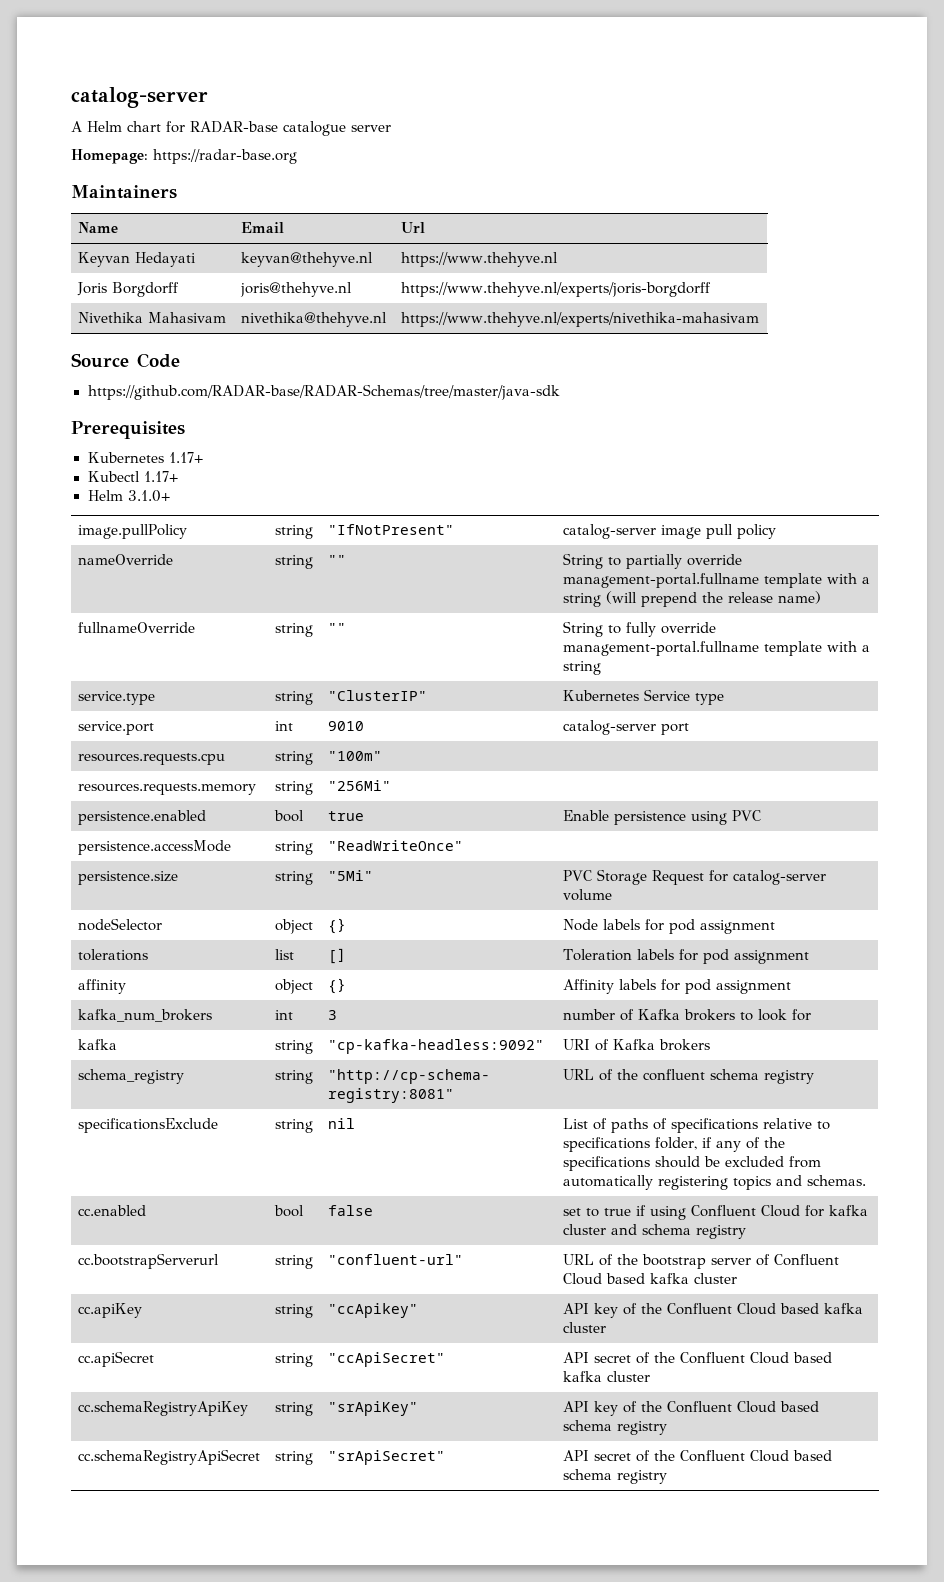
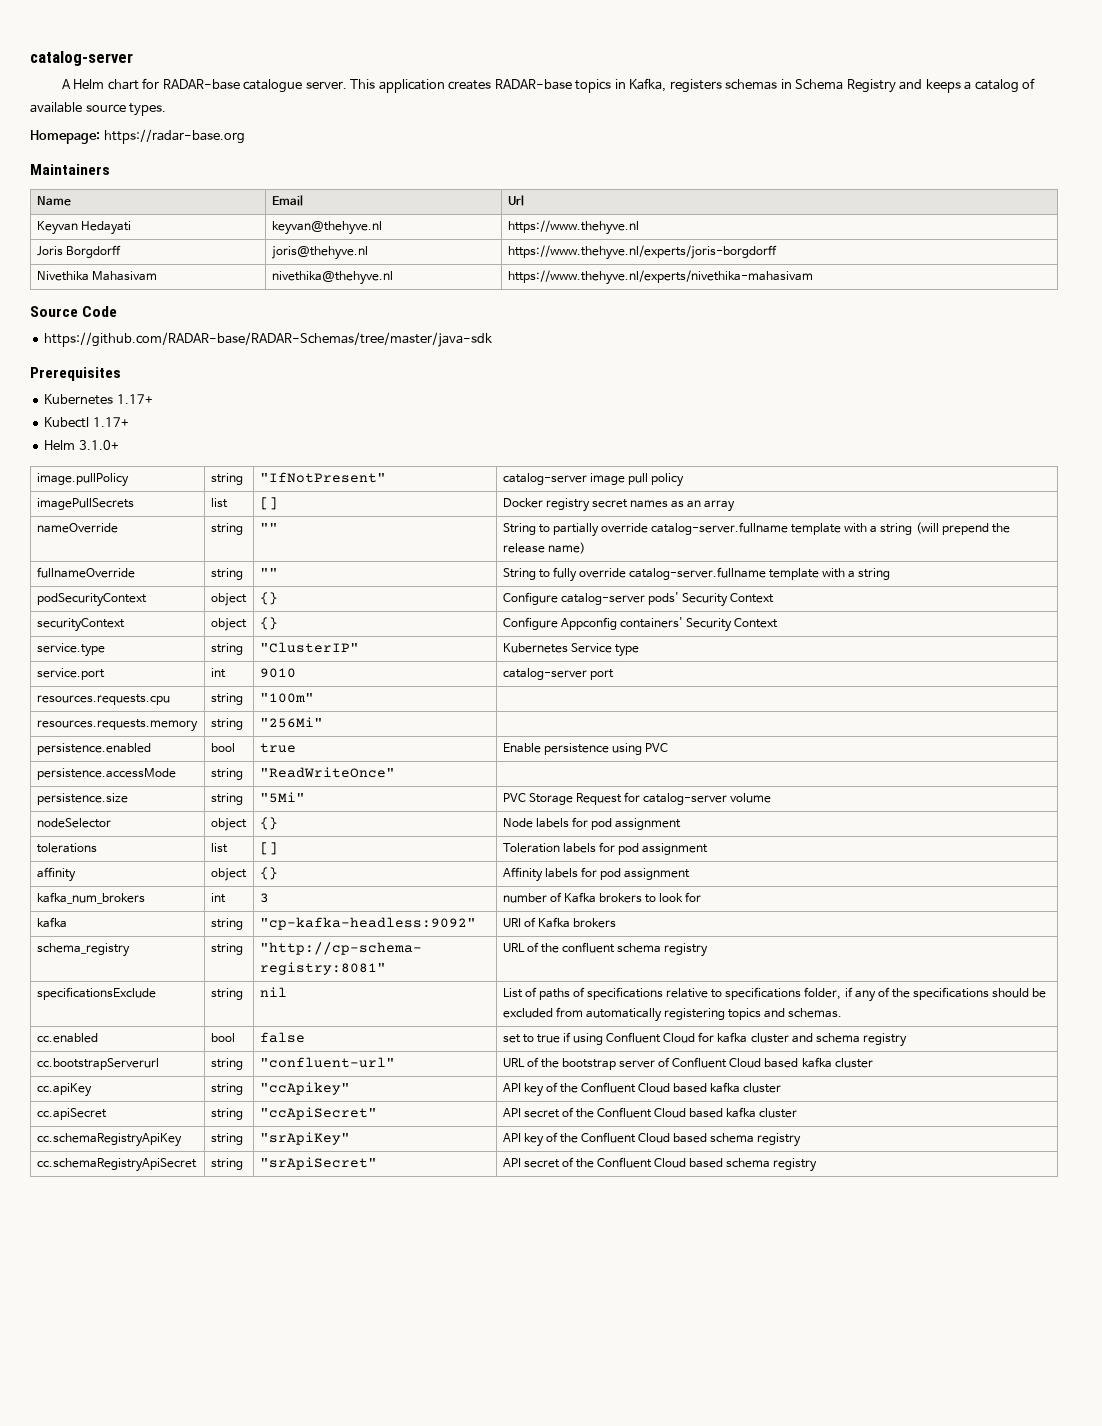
- A Helm chart for RADAR-base catalogue server
+ A Helm chart for RADAR-base catalogue server. This application creates RADAR-base topics in Kafka, registers schemas in Schema Registry and keeps a catalog of available source types.
+ imagePullSecrets | list | [] | Docker registry secret names as an array
- nameOverride | string | "" | String to partially override management-portal.fullname template with a string (will prepend the release name)
+ nameOverride | string | "" | String to partially override catalog-server.fullname template with a string (will prepend the release name)
- fullnameOverride | string | "" | String to fully override management-portal.fullname template with a string
+ fullnameOverride | string | "" | String to fully override catalog-server.fullname template with a string
+ podSecurityContext | object | {} | Configure catalog-server pods' Security Context
+ securityContext | object | {} | Configure Appconfig containers' Security Context

